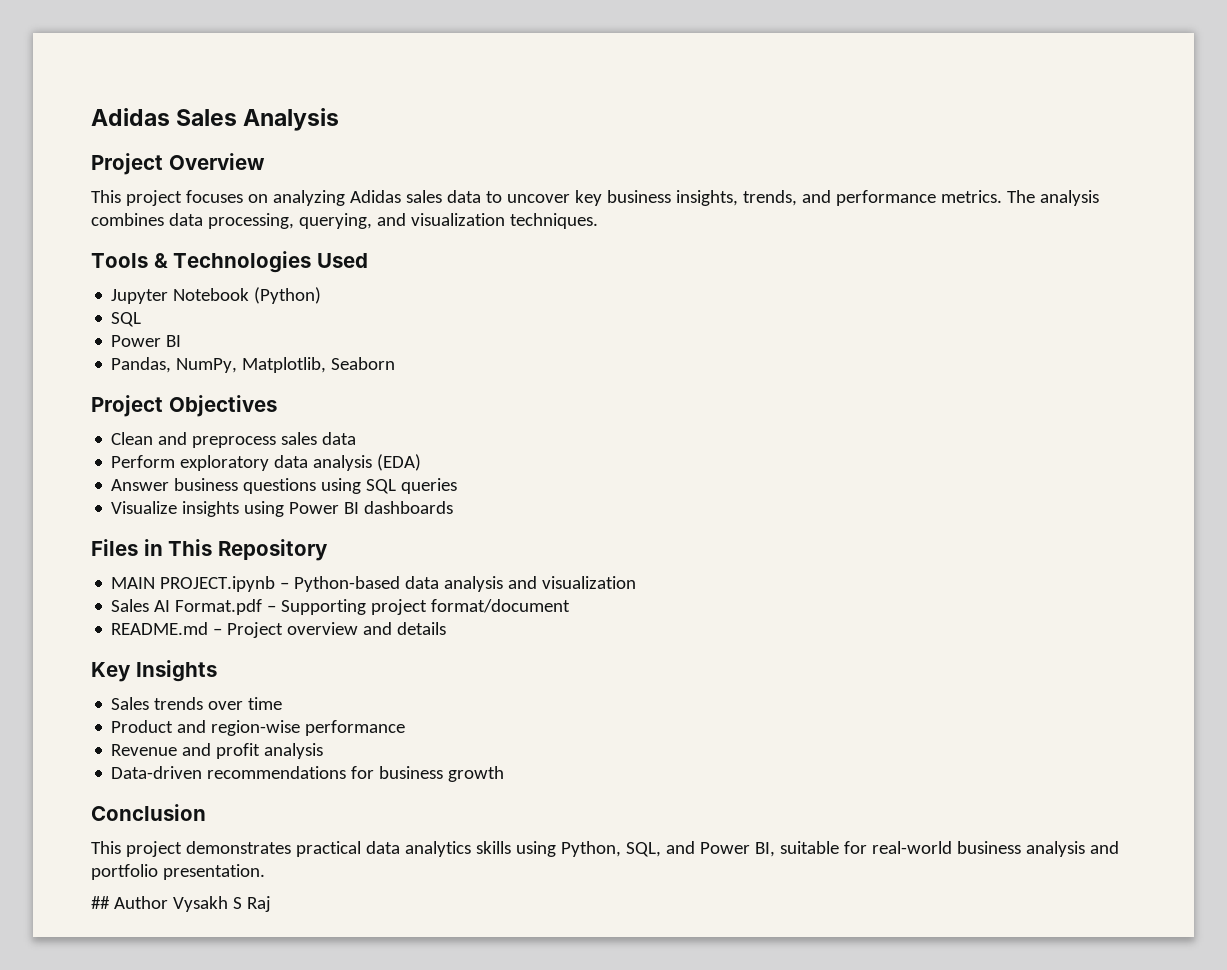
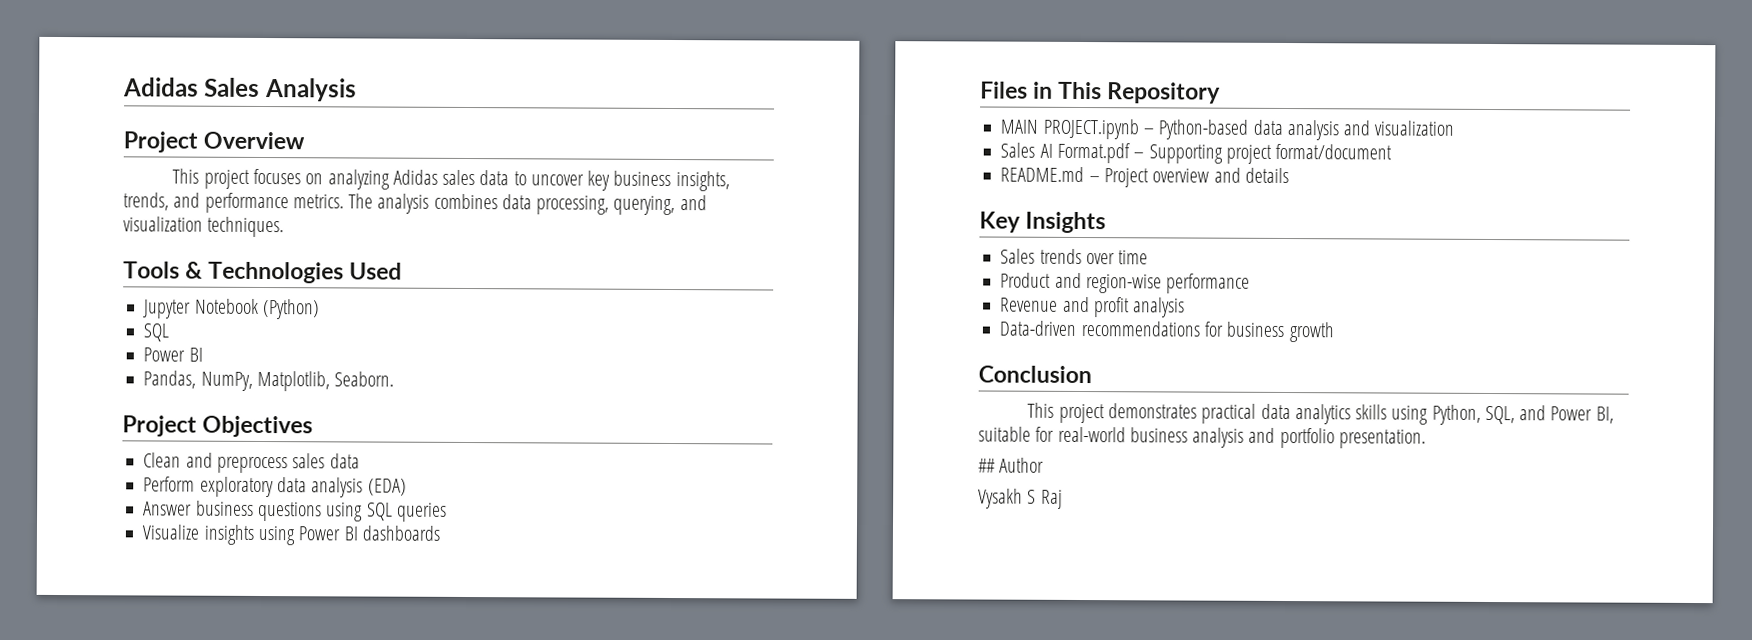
- Pandas, NumPy, Matplotlib, Seaborn
+ Pandas, NumPy, Matplotlib, Seaborn.
- ## Author Vysakh S Raj
+ ## Author
+ Vysakh S Raj

